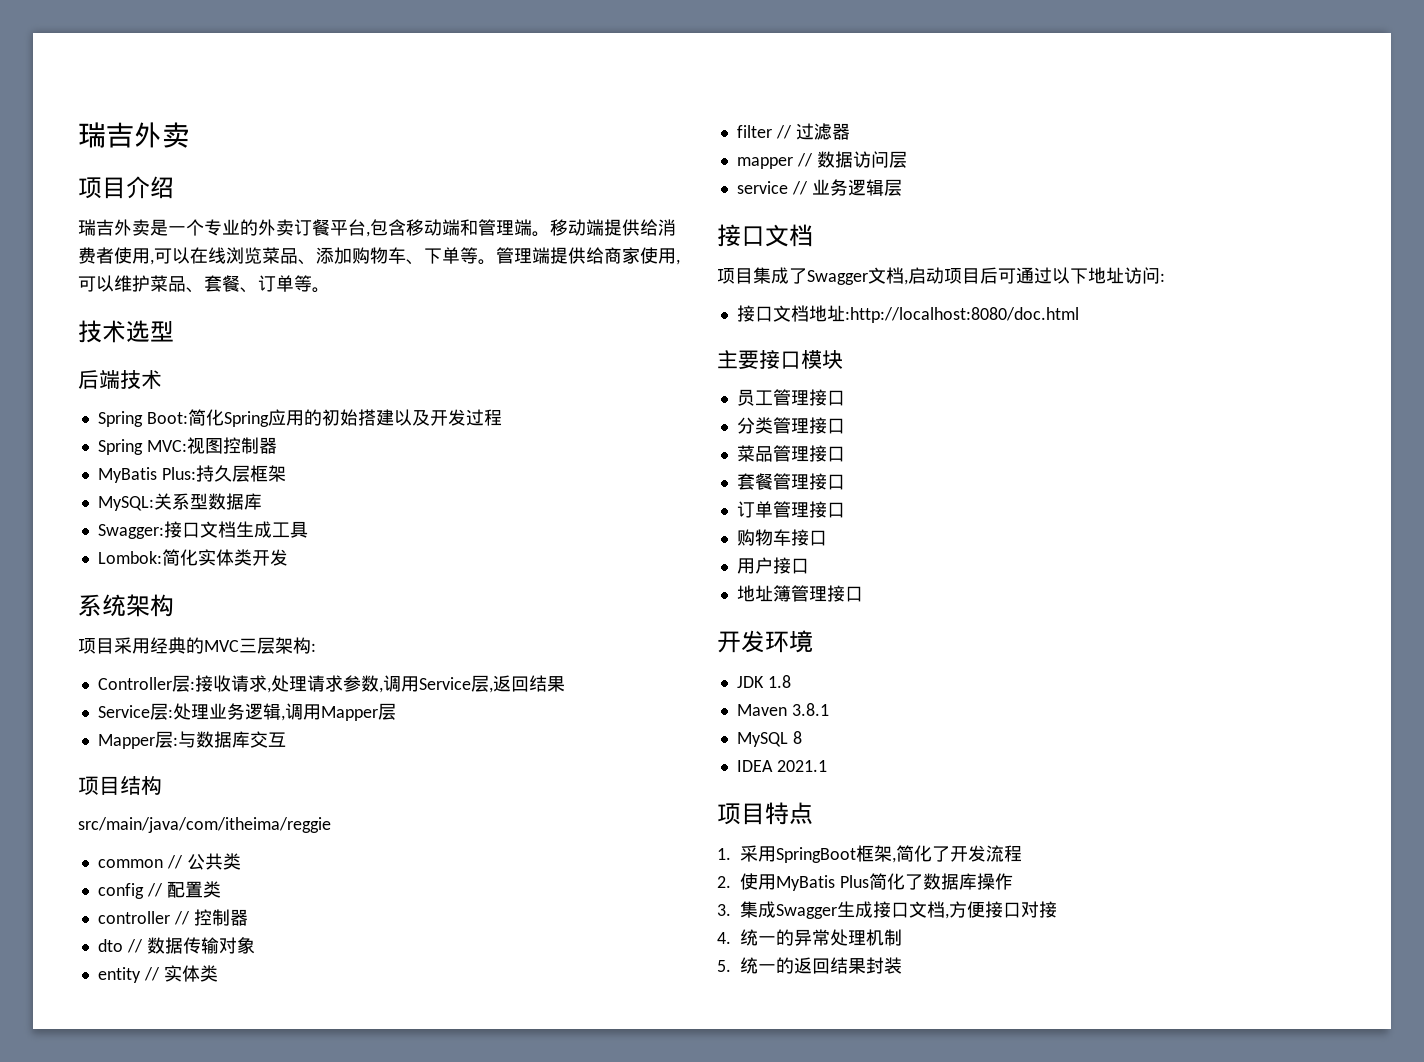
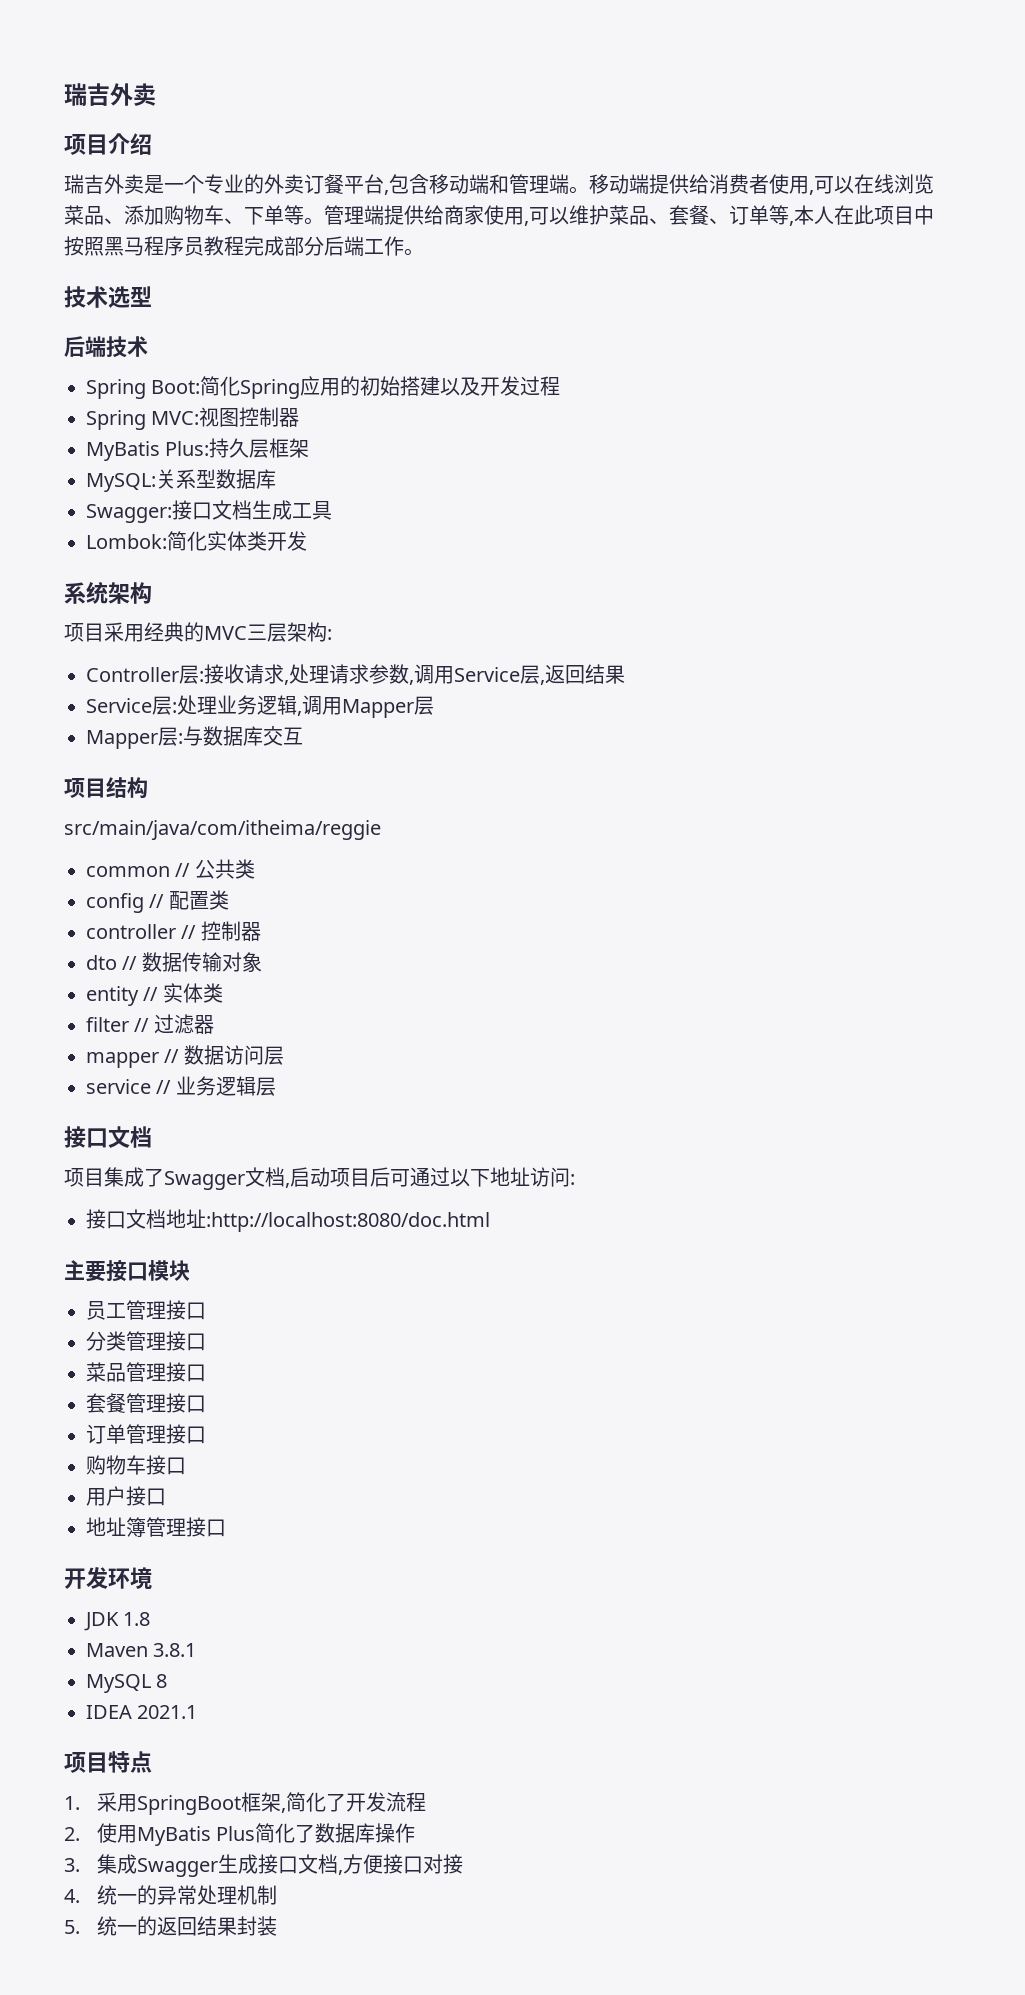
- 管理端提供给商家使用,可以维护菜品、套餐、订单等。
+ 管理端提供给商家使用,可以维护菜品、套餐、订单等,本人在此项目中按照黑马程序员教程完成部分后端工作。

